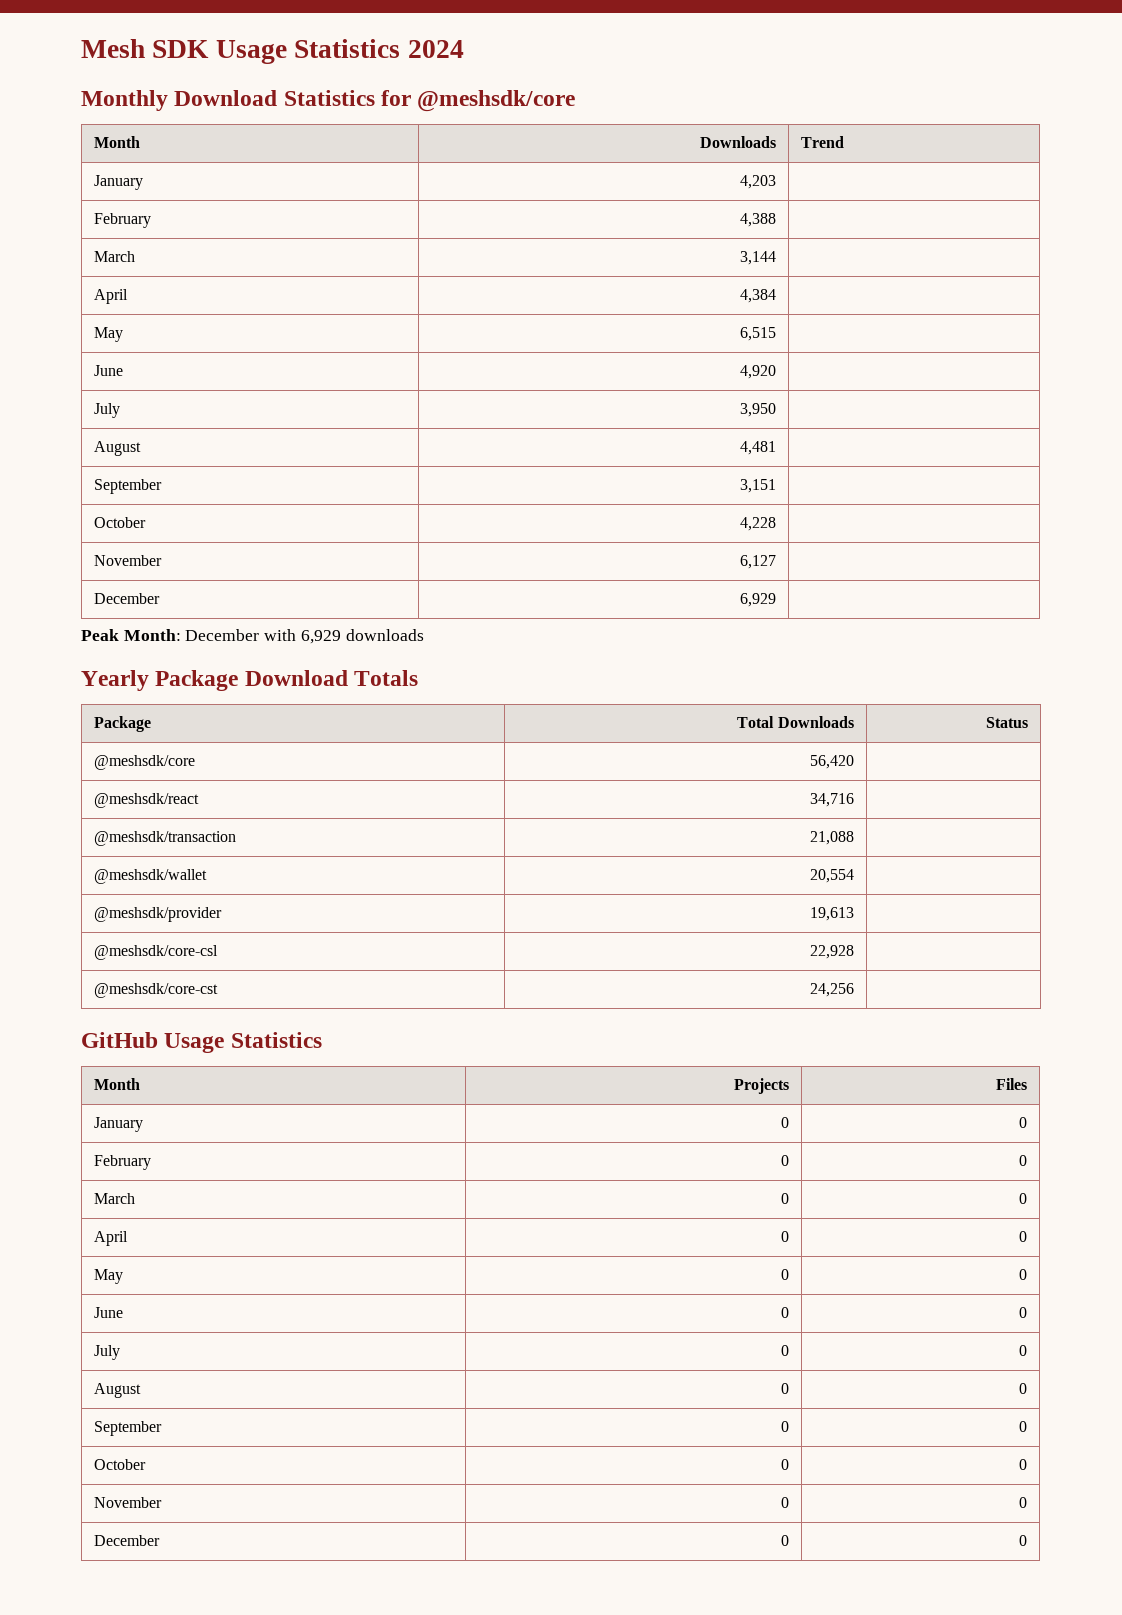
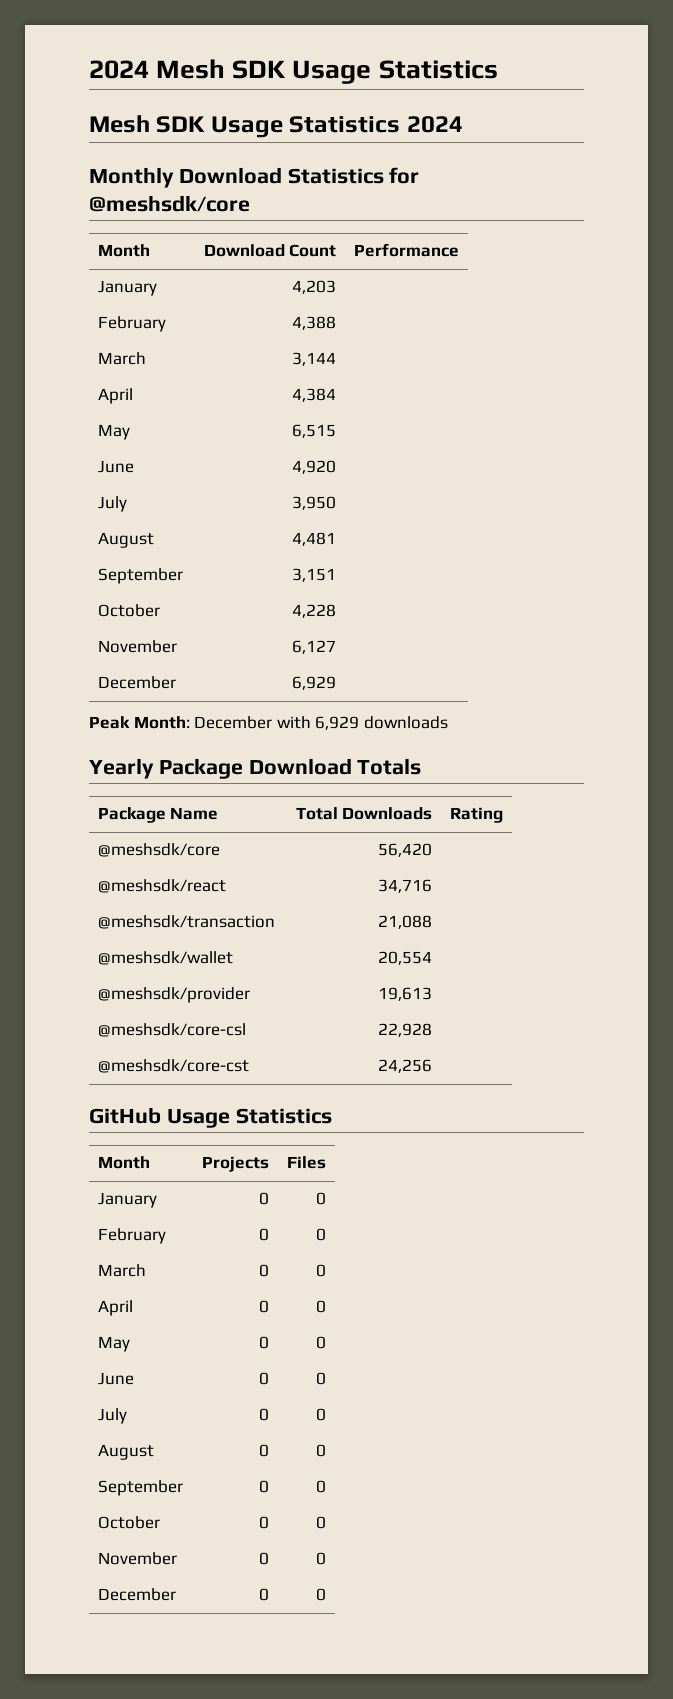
+ 2024 Mesh SDK Usage Statistics
- Month | Downloads | Trend
+ Month | Download Count | Performance
- Package | Total Downloads | Status
+ Package Name | Total Downloads | Rating

